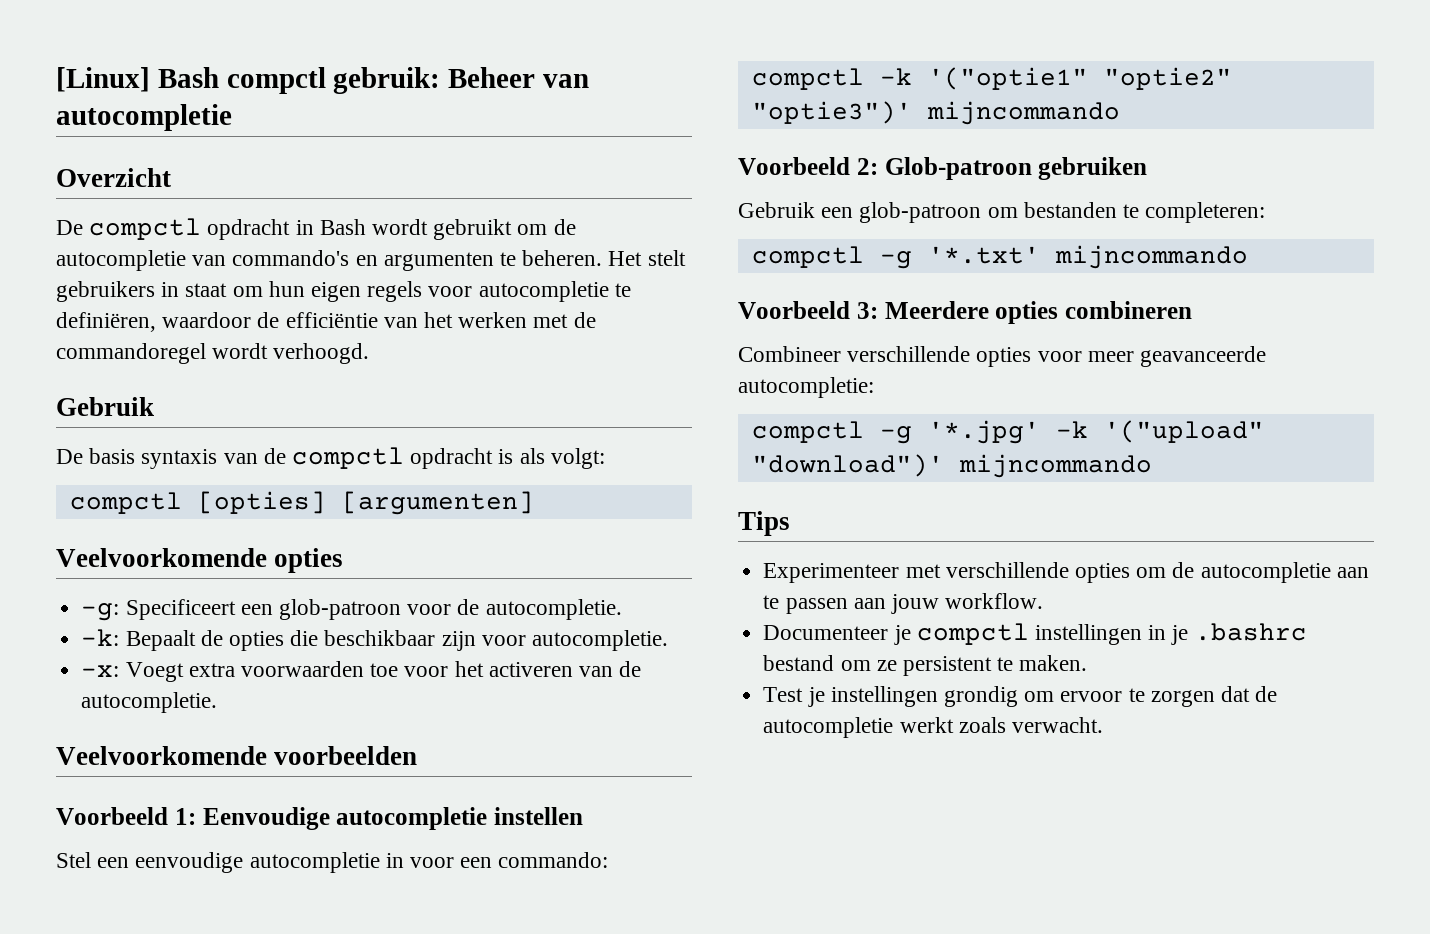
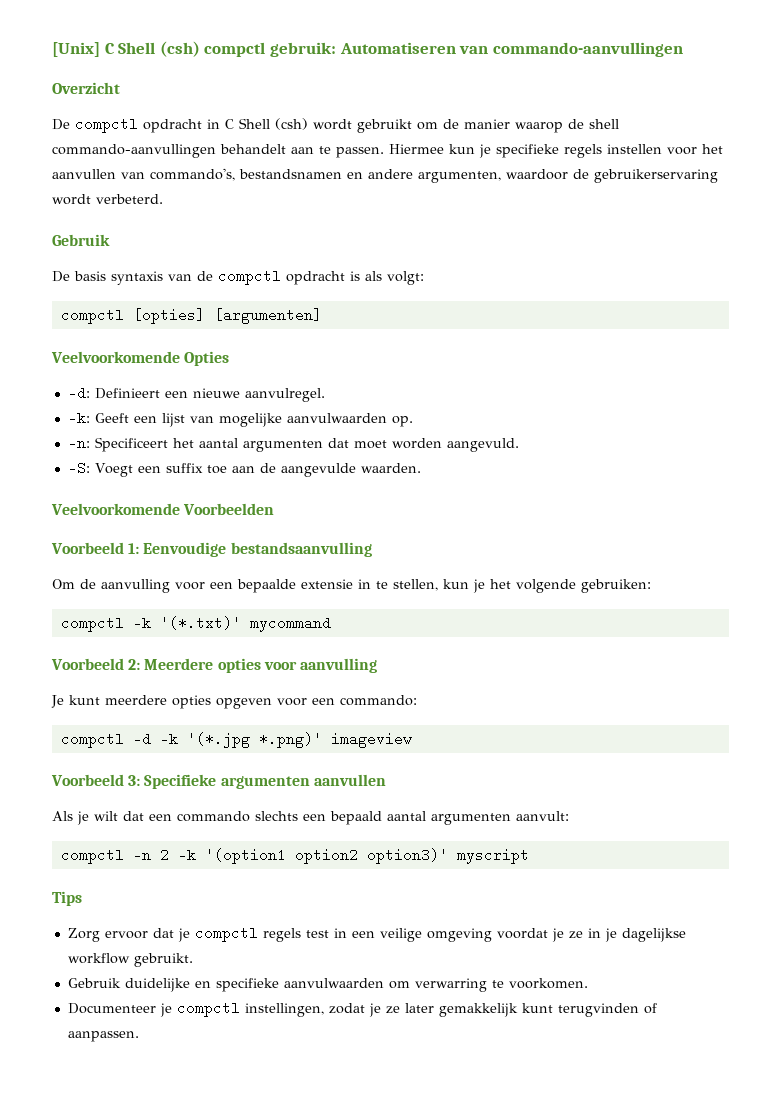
- [Linux] Bash compctl gebruik: Beheer van autocompletie
+ [Unix] C Shell (csh) compctl gebruik: Automatiseren van commando-aanvullingen
- De compctl opdracht in Bash wordt gebruikt om de autocompletie van commando's en argumenten te beheren. Het stelt gebruikers in staat om hun eigen regels voor autocompletie te definiëren, waardoor de efficiëntie van het werken met de commandoregel wordt verhoogd.
+ De compctl opdracht in C Shell (csh) wordt gebruikt om de manier waarop de shell commando-aanvullingen behandelt aan te passen. Hiermee kun je specifieke regels instellen voor het aanvullen van commando's, bestandsnamen en andere argumenten, waardoor de gebruikerservaring wordt verbeterd.
- Veelvoorkomende opties
- -g: Specificeert een glob-patroon voor de autocompletie.
- -k: Bepaalt de opties die beschikbaar zijn voor autocompletie.
- -x: Voegt extra voorwaarden toe voor het activeren van de autocompletie.
- Veelvoorkomende voorbeelden
+ Veelvoorkomende Opties
+ -d: Definieert een nieuwe aanvulregel.
+ -k: Geeft een lijst van mogelijke aanvulwaarden op.
+ -n: Specificeert het aantal argumenten dat moet worden aangevuld.
+ -S: Voegt een suffix toe aan de aangevulde waarden.
+ Veelvoorkomende Voorbeelden
- Voorbeeld 1: Eenvoudige autocompletie instellen
- Stel een eenvoudige autocompletie in voor een commando:
- compctl -k '("optie1" "optie2" "optie3")' mijncommando
- Voorbeeld 2: Glob-patroon gebruiken
- Gebruik een glob-patroon om bestanden te completeren:
- compctl -g '*.txt' mijncommando
- Voorbeeld 3: Meerdere opties combineren
- Combineer verschillende opties voor meer geavanceerde autocompletie:
- compctl -g '*.jpg' -k '("upload" "download")' mijncommando
+ Voorbeeld 1: Eenvoudige bestandsaanvulling
+ Om de aanvulling voor een bepaalde extensie in te stellen, kun je het volgende gebruiken:
+ compctl -k '(*.txt)' mycommand
+ Voorbeeld 2: Meerdere opties voor aanvulling
+ Je kunt meerdere opties opgeven voor een commando:
+ compctl -d -k '(*.jpg *.png)' imageview
+ Voorbeeld 3: Specifieke argumenten aanvullen
+ Als je wilt dat een commando slechts een bepaald aantal argumenten aanvult:
+ compctl -n 2 -k '(option1 option2 option3)' myscript
  Tips
- Experimenteer met verschillende opties om de autocompletie aan te passen aan jouw workflow.
- Documenteer je compctl instellingen in je .bashrc bestand om ze persistent te maken.
- Test je instellingen grondig om ervoor te zorgen dat de autocompletie werkt zoals verwacht.
+ Zorg ervoor dat je compctl regels test in een veilige omgeving voordat je ze in je dagelijkse workflow gebruikt.
+ Gebruik duidelijke en specifieke aanvulwaarden om verwarring te voorkomen.
+ Documenteer je compctl instellingen, zodat je ze later gemakkelijk kunt terugvinden of aanpassen.

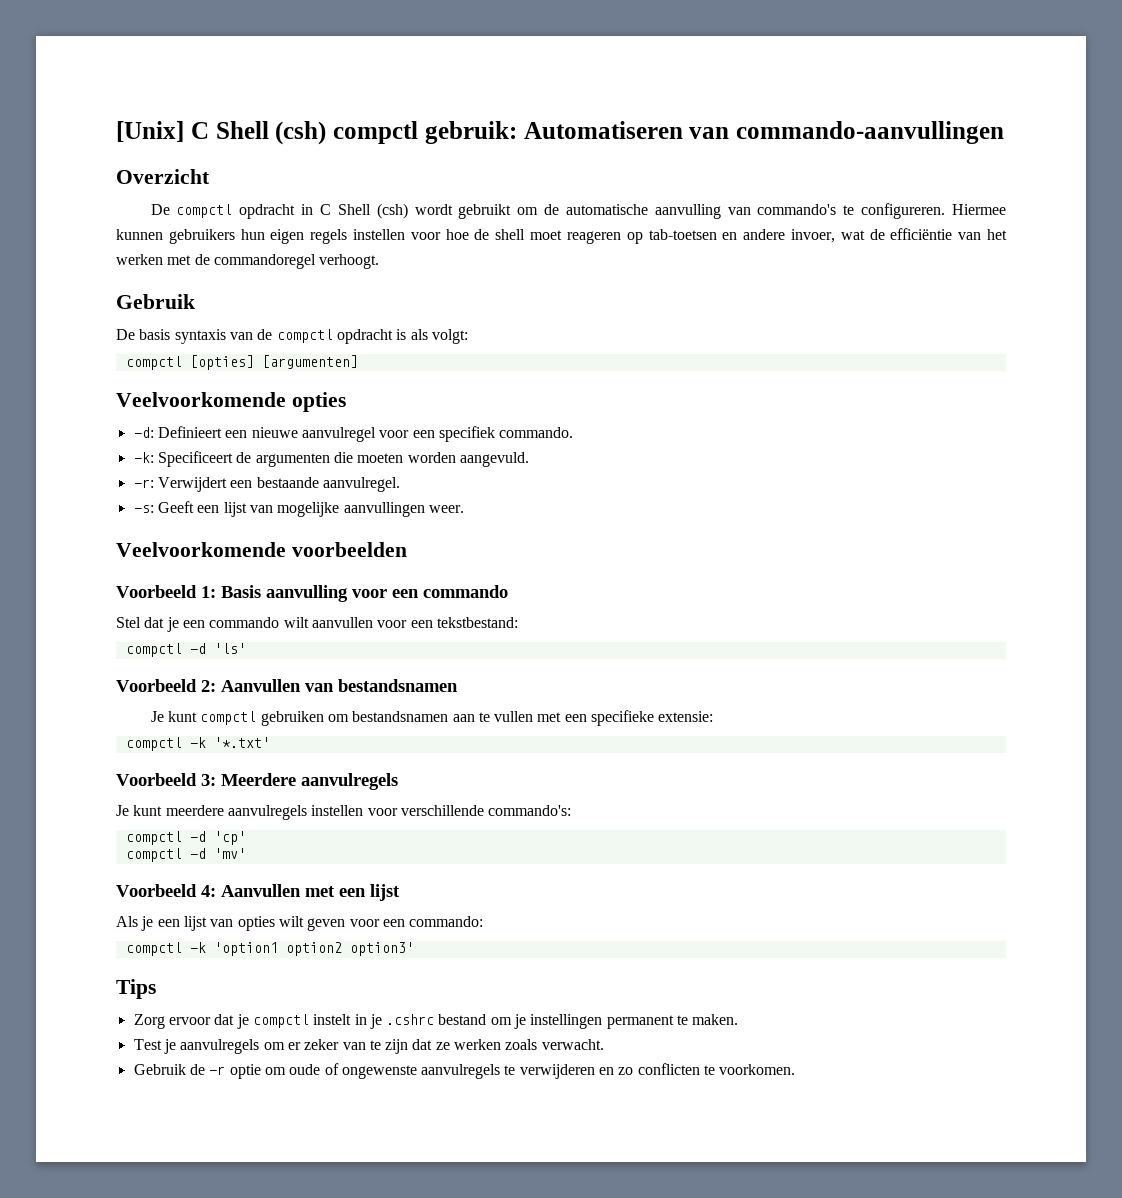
- De compctl opdracht in C Shell (csh) wordt gebruikt om de manier waarop de shell commando-aanvullingen behandelt aan te passen. Hiermee kun je specifieke regels instellen voor het aanvullen van commando's, bestandsnamen en andere argumenten, waardoor de gebruikerservaring wordt verbeterd.
+ De compctl opdracht in C Shell (csh) wordt gebruikt om de automatische aanvulling van commando's te configureren. Hiermee kunnen gebruikers hun eigen regels instellen voor hoe de shell moet reageren op tab-toetsen en andere invoer, wat de efficiëntie van het werken met de commandoregel verhoogt.
- Veelvoorkomende Opties
+ Veelvoorkomende opties
- -d: Definieert een nieuwe aanvulregel.
+ -d: Definieert een nieuwe aanvulregel voor een specifiek commando.
+ -k: Specificeert de argumenten die moeten worden aangevuld.
+ -r: Verwijdert een bestaande aanvulregel.
- -k: Geeft een lijst van mogelijke aanvulwaarden op.
- -n: Specificeert het aantal argumenten dat moet worden aangevuld.
- -S: Voegt een suffix toe aan de aangevulde waarden.
- Veelvoorkomende Voorbeelden
+ -s: Geeft een lijst van mogelijke aanvullingen weer.
+ Veelvoorkomende voorbeelden
- Voorbeeld 1: Eenvoudige bestandsaanvulling
- Om de aanvulling voor een bepaalde extensie in te stellen, kun je het volgende gebruiken:
- compctl -k '(*.txt)' mycommand
- Voorbeeld 2: Meerdere opties voor aanvulling
- Je kunt meerdere opties opgeven voor een commando:
- compctl -d -k '(*.jpg *.png)' imageview
- Voorbeeld 3: Specifieke argumenten aanvullen
- Als je wilt dat een commando slechts een bepaald aantal argumenten aanvult:
- compctl -n 2 -k '(option1 option2 option3)' myscript
+ Voorbeeld 1: Basis aanvulling voor een commando
+ Stel dat je een commando wilt aanvullen voor een tekstbestand:
+ compctl -d 'ls'
+ Voorbeeld 2: Aanvullen van bestandsnamen
+ Je kunt compctl gebruiken om bestandsnamen aan te vullen met een specifieke extensie:
+ compctl -k '*.txt'
+ Voorbeeld 3: Meerdere aanvulregels
+ Je kunt meerdere aanvulregels instellen voor verschillende commando's:
+ compctl -d 'cp'
+ compctl -d 'mv'
+ Voorbeeld 4: Aanvullen met een lijst
+ Als je een lijst van opties wilt geven voor een commando:
+ compctl -k 'option1 option2 option3'
- Zorg ervoor dat je compctl regels test in een veilige omgeving voordat je ze in je dagelijkse workflow gebruikt.
- Gebruik duidelijke en specifieke aanvulwaarden om verwarring te voorkomen.
- Documenteer je compctl instellingen, zodat je ze later gemakkelijk kunt terugvinden of aanpassen.
+ Zorg ervoor dat je compctl instelt in je .cshrc bestand om je instellingen permanent te maken.
+ Test je aanvulregels om er zeker van te zijn dat ze werken zoals verwacht.
+ Gebruik de -r optie om oude of ongewenste aanvulregels te verwijderen en zo conflicten te voorkomen.

